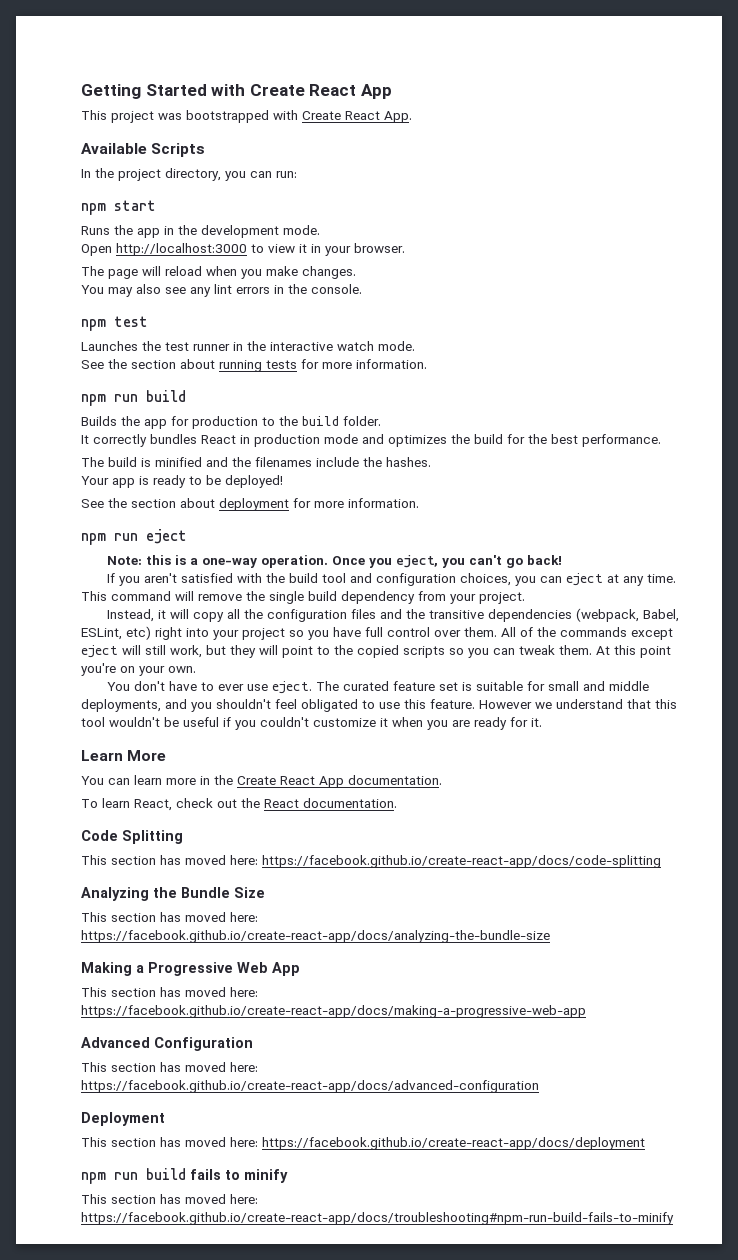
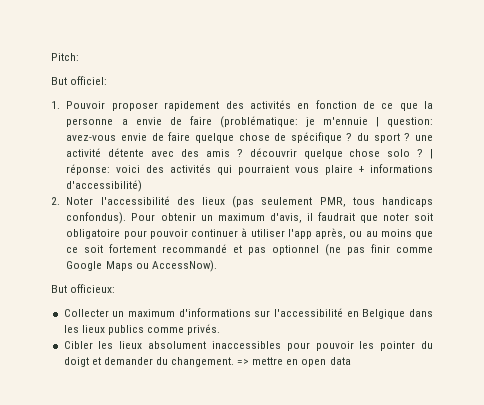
- Getting Started with Create React App
- This project was bootstrapped with Create React App.
- Available Scripts
- In the project directory, you can run:
- npm start
- Runs the app in the development mode.
- Open http://localhost:3000 to view it in your browser.
- The page will reload when you make changes.
- You may also see any lint errors in the console.
- npm test
- Launches the test runner in the interactive watch mode.
- See the section about running tests for more information.
- npm run build
- Builds the app for production to the build folder.
- It correctly bundles React in production mode and optimizes the build for the best performance.
- The build is minified and the filenames include the hashes.
- Your app is ready to be deployed!
- See the section about deployment for more information.
- npm run eject
- Note: this is a one-way operation. Once you eject, you can't go back!
- If you aren't satisfied with the build tool and configuration choices, you can eject at any time. This command will remove the single build dependency from your project.
- Instead, it will copy all the configuration files and the transitive dependencies (webpack, Babel, ESLint, etc) right into your project so you have full control over them. All of the commands except eject will still work, but they will point to the copied scripts so you can tweak them. At this point you're on your own.
- You don't have to ever use eject. The curated feature set is suitable for small and middle deployments, and you shouldn't feel obligated to use this feature. However we understand that this tool wouldn't be useful if you couldn't customize it when you are ready for it.
- Learn More
- You can learn more in the Create React App documentation.
- To learn React, check out the React documentation.
- Code Splitting
- This section has moved here: https://facebook.github.io/create-react-app/docs/code-splitting
- Analyzing the Bundle Size
- This section has moved here: https://facebook.github.io/create-react-app/docs/analyzing-the-bundle-size
- Making a Progressive Web App
- This section has moved here: https://facebook.github.io/create-react-app/docs/making-a-progressive-web-app
- Advanced Configuration
- This section has moved here: https://facebook.github.io/create-react-app/docs/advanced-configuration
- Deployment
- This section has moved here: https://facebook.github.io/create-react-app/docs/deployment
- npm run build fails to minify
- This section has moved here: https://facebook.github.io/create-react-app/docs/troubleshooting#npm-run-build-fails-to-minify
+ Pitch:
+ But officiel:
+ 1. Pouvoir proposer rapidement des activités en fonction de ce que la personne a envie de faire (problématique: je m'ennuie | question: avez-vous envie de faire quelque chose de spécifique ? du sport ? une activité détente avec des amis ? découvrir quelque chose solo ? | réponse: voici des activités qui pourraient vous plaire + informations d'accessibilité)
+ 2. Noter l'accessibilité des lieux (pas seulement PMR, tous handicaps confondus). Pour obtenir un maximum d'avis, il faudrait que noter soit obligatoire pour pouvoir continuer à utiliser l'app après, ou au moins que ce soit fortement recommandé et pas optionnel (ne pas finir comme Google Maps ou AccessNow).
+ But officieux:
+ Collecter un maximum d'informations sur l'accessibilité en Belgique dans les lieux publics comme privés.
+ Cibler les lieux absolument inaccessibles pour pouvoir les pointer du doigt et demander du changement. => mettre en open data

